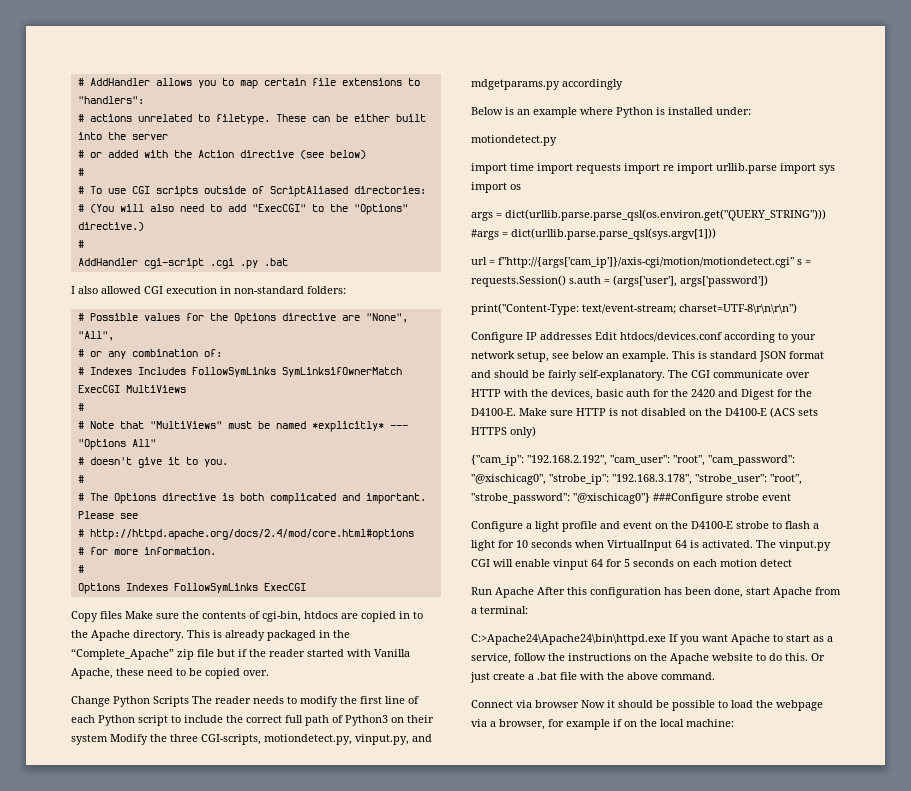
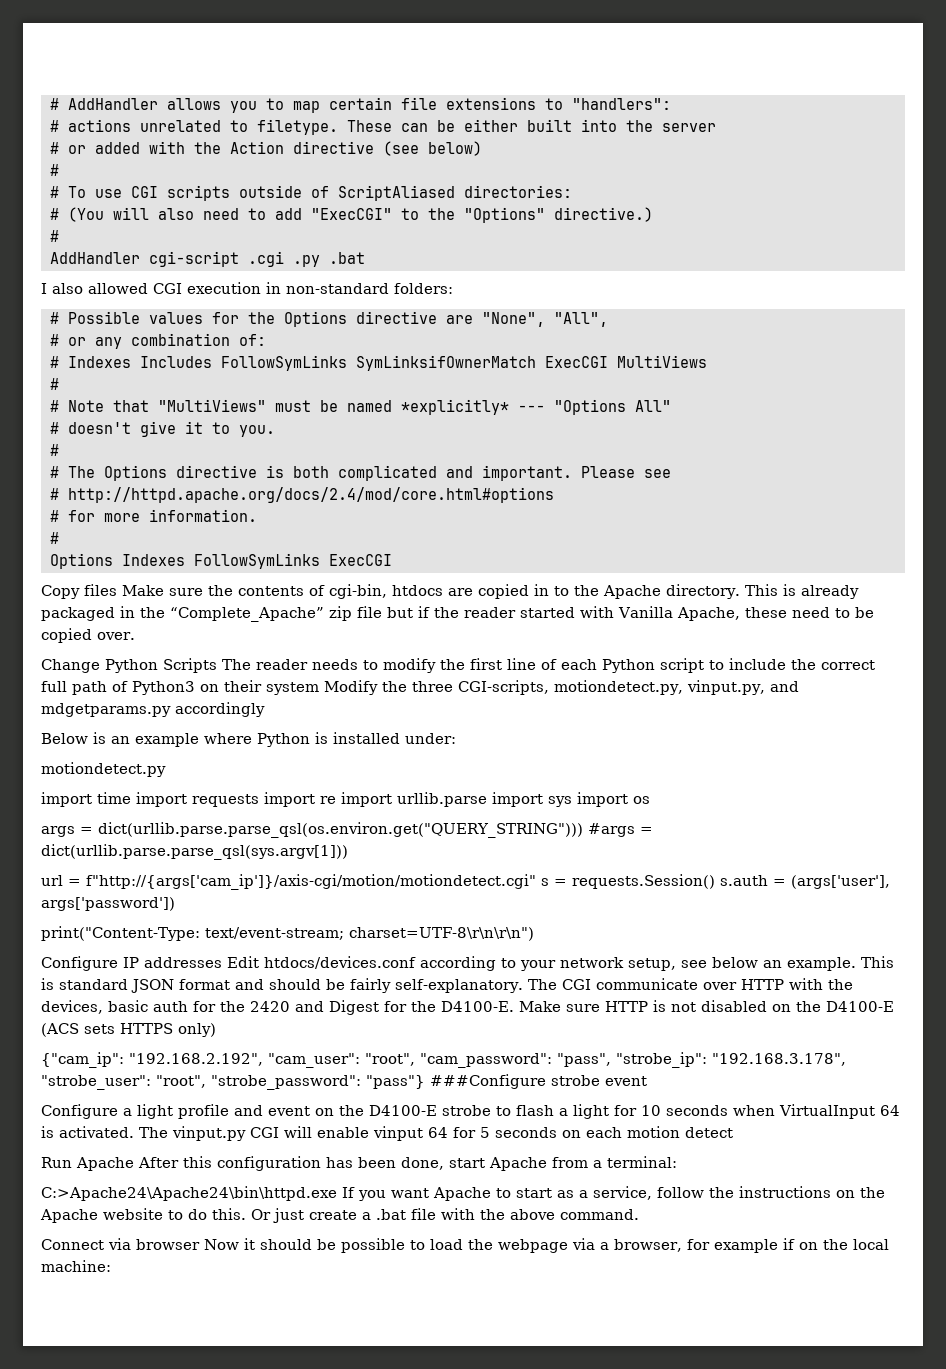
- {"cam_ip": "192.168.2.192", "cam_user": "root", "cam_password": "@xischicag0", "strobe_ip": "192.168.3.178", "strobe_user": "root", "strobe_password": "@xischicag0"} ###Configure strobe event
+ {"cam_ip": "192.168.2.192", "cam_user": "root", "cam_password": "pass", "strobe_ip": "192.168.3.178", "strobe_user": "root", "strobe_password": "pass"} ###Configure strobe event

